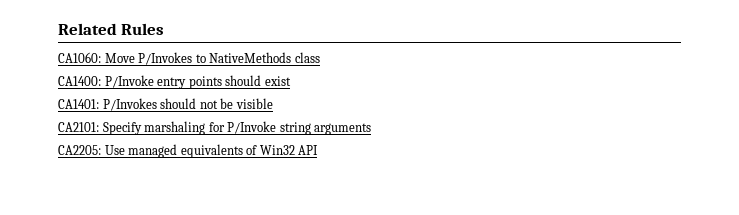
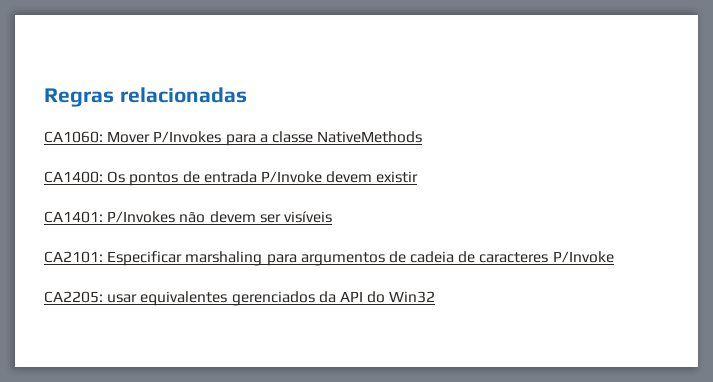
- Related Rules
+ Regras relacionadas
- CA1060: Move P/Invokes to NativeMethods class
+ CA1060: Mover P/Invokes para a classe NativeMethods
- CA1400: P/Invoke entry points should exist
- CA1401: P/Invokes should not be visible
- CA2101: Specify marshaling for P/Invoke string arguments
+ CA1400: Os pontos de entrada P/Invoke devem existir
+ CA1401: P/Invokes não devem ser visíveis
+ CA2101: Especificar marshaling para argumentos de cadeia de caracteres P/Invoke
- CA2205: Use managed equivalents of Win32 API
+ CA2205: usar equivalentes gerenciados da API do Win32

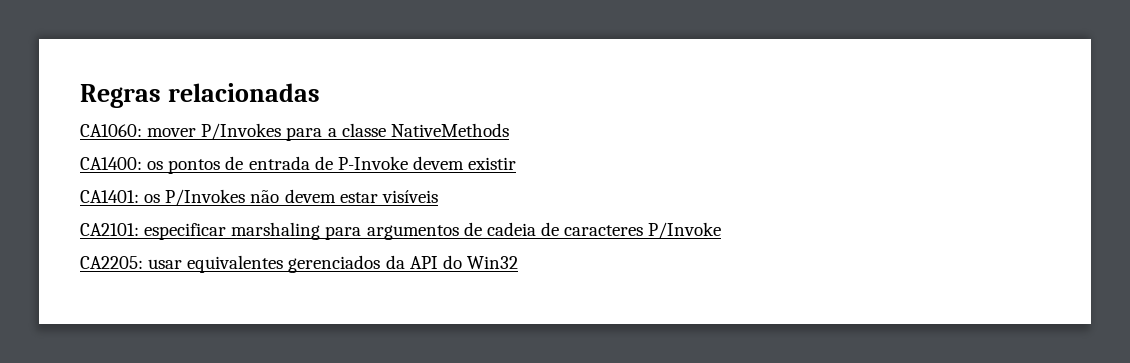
- CA1060: Mover P/Invokes para a classe NativeMethods
+ CA1060: mover P/Invokes para a classe NativeMethods
- CA1400: Os pontos de entrada P/Invoke devem existir
+ CA1400: os pontos de entrada de P-Invoke devem existir
- CA1401: P/Invokes não devem ser visíveis
+ CA1401: os P/Invokes não devem estar visíveis
- CA2101: Especificar marshaling para argumentos de cadeia de caracteres P/Invoke
+ CA2101: especificar marshaling para argumentos de cadeia de caracteres P/Invoke

